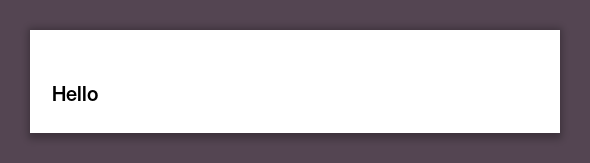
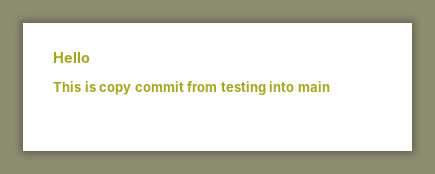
+ This is copy commit from testing into main

